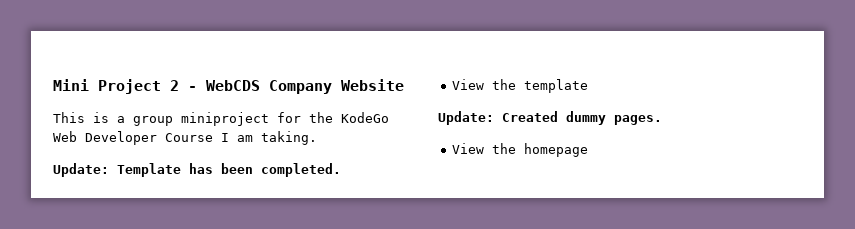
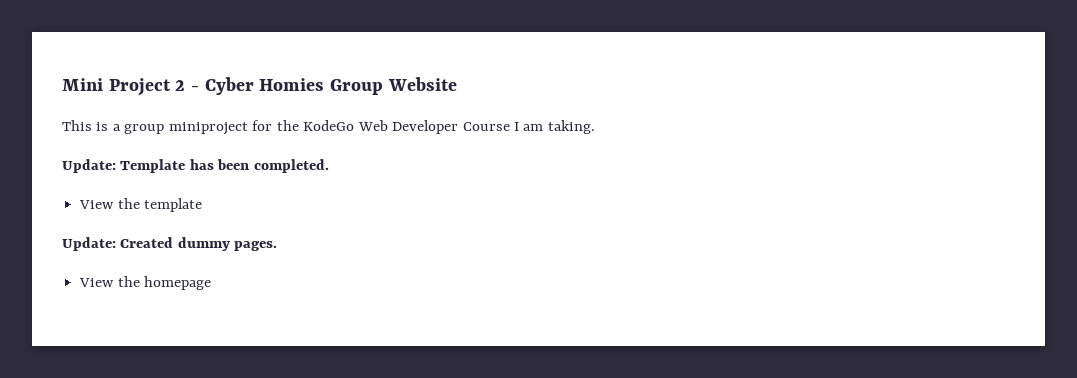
- Mini Project 2 - WebCDS Company Website
+ Mini Project 2 - Cyber Homies Group Website

